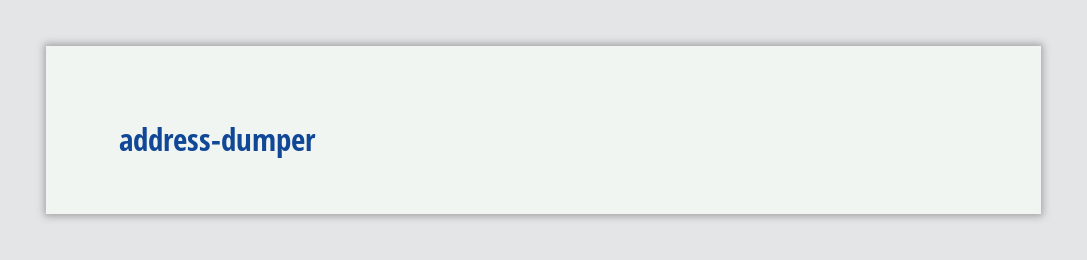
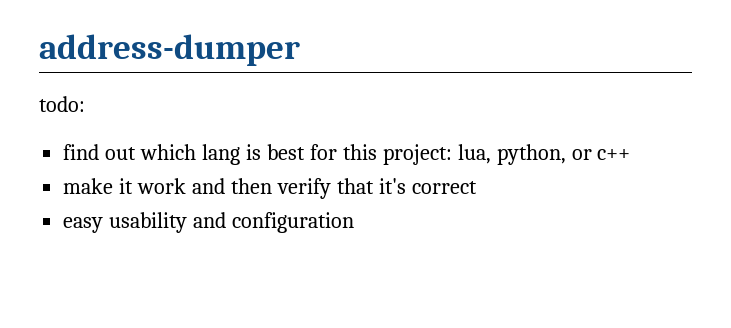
+ todo:
+ find out which lang is best for this project: lua, python, or c++
+ make it work and then verify that it's correct
+ easy usability and configuration

